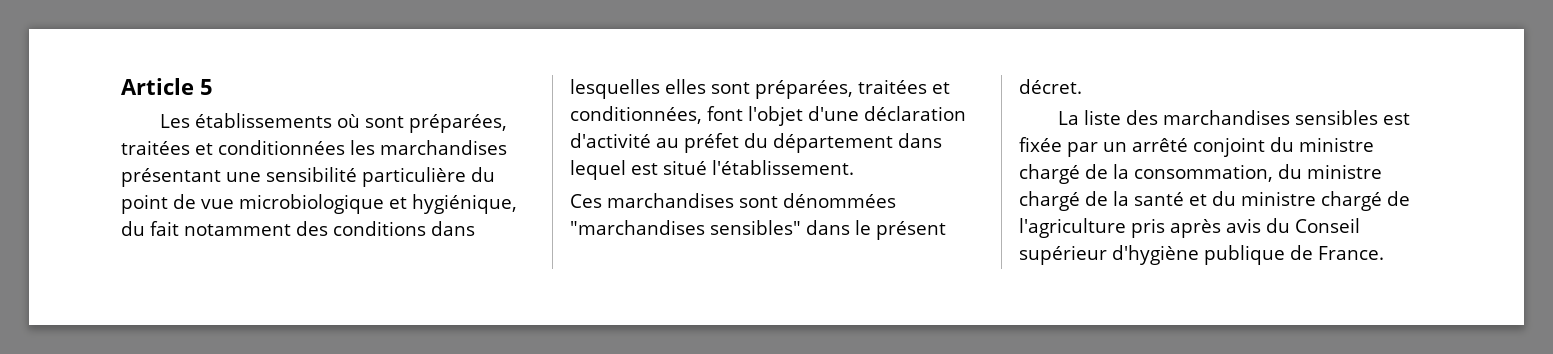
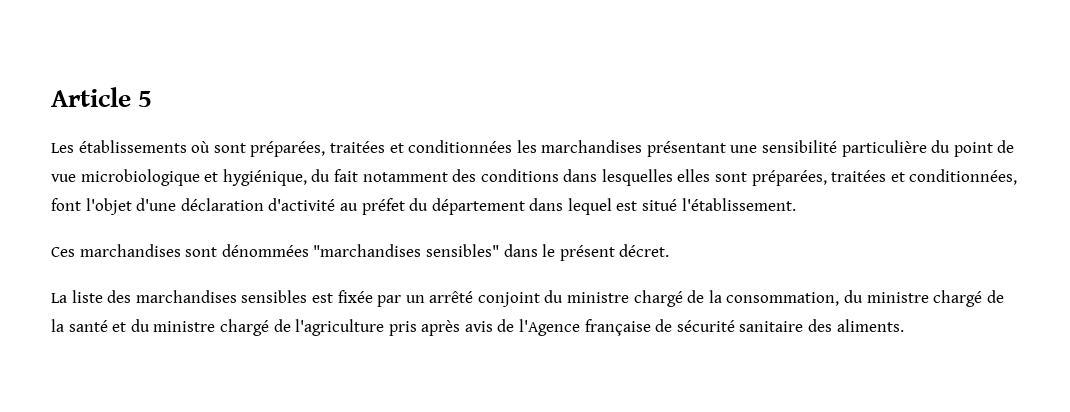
- La liste des marchandises sensibles est fixée par un arrêté conjoint du ministre chargé de la consommation, du ministre chargé de la santé et du ministre chargé de l'agriculture pris après avis du Conseil supérieur d'hygiène publique de France.
+ La liste des marchandises sensibles est fixée par un arrêté conjoint du ministre chargé de la consommation, du ministre chargé de la santé et du ministre chargé de l'agriculture pris après avis de l'Agence française de sécurité sanitaire des aliments.

